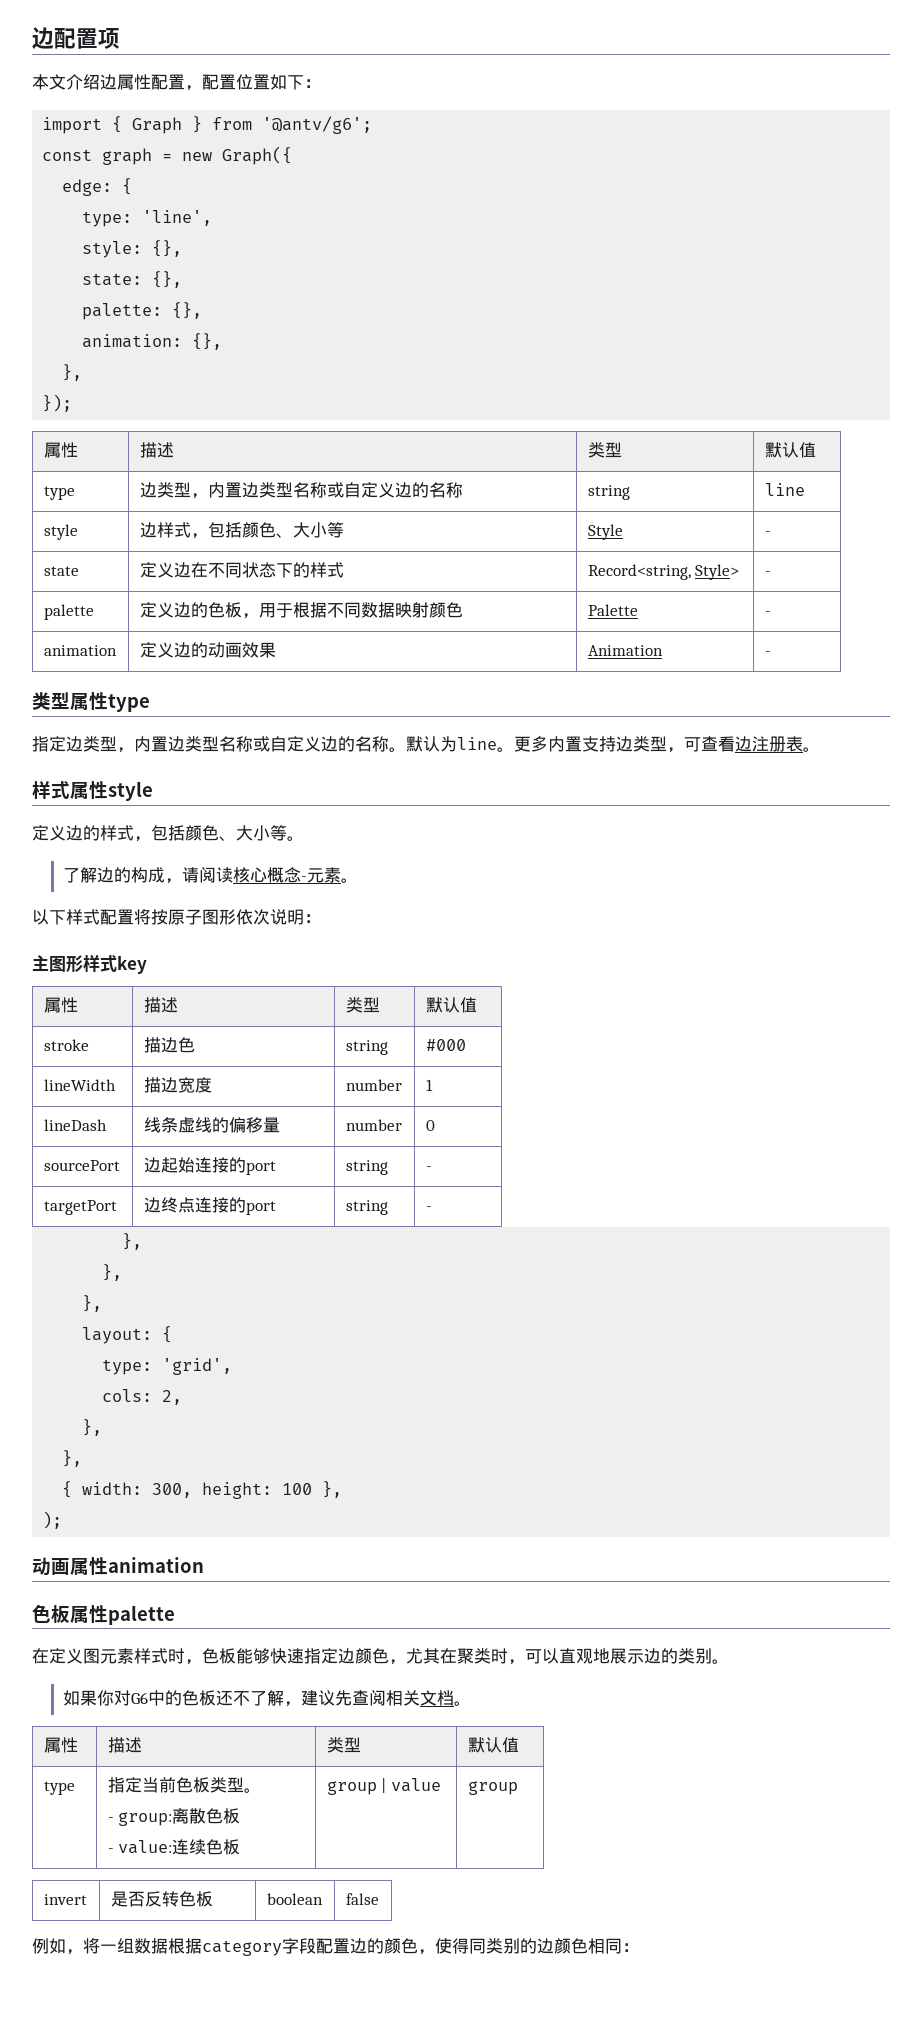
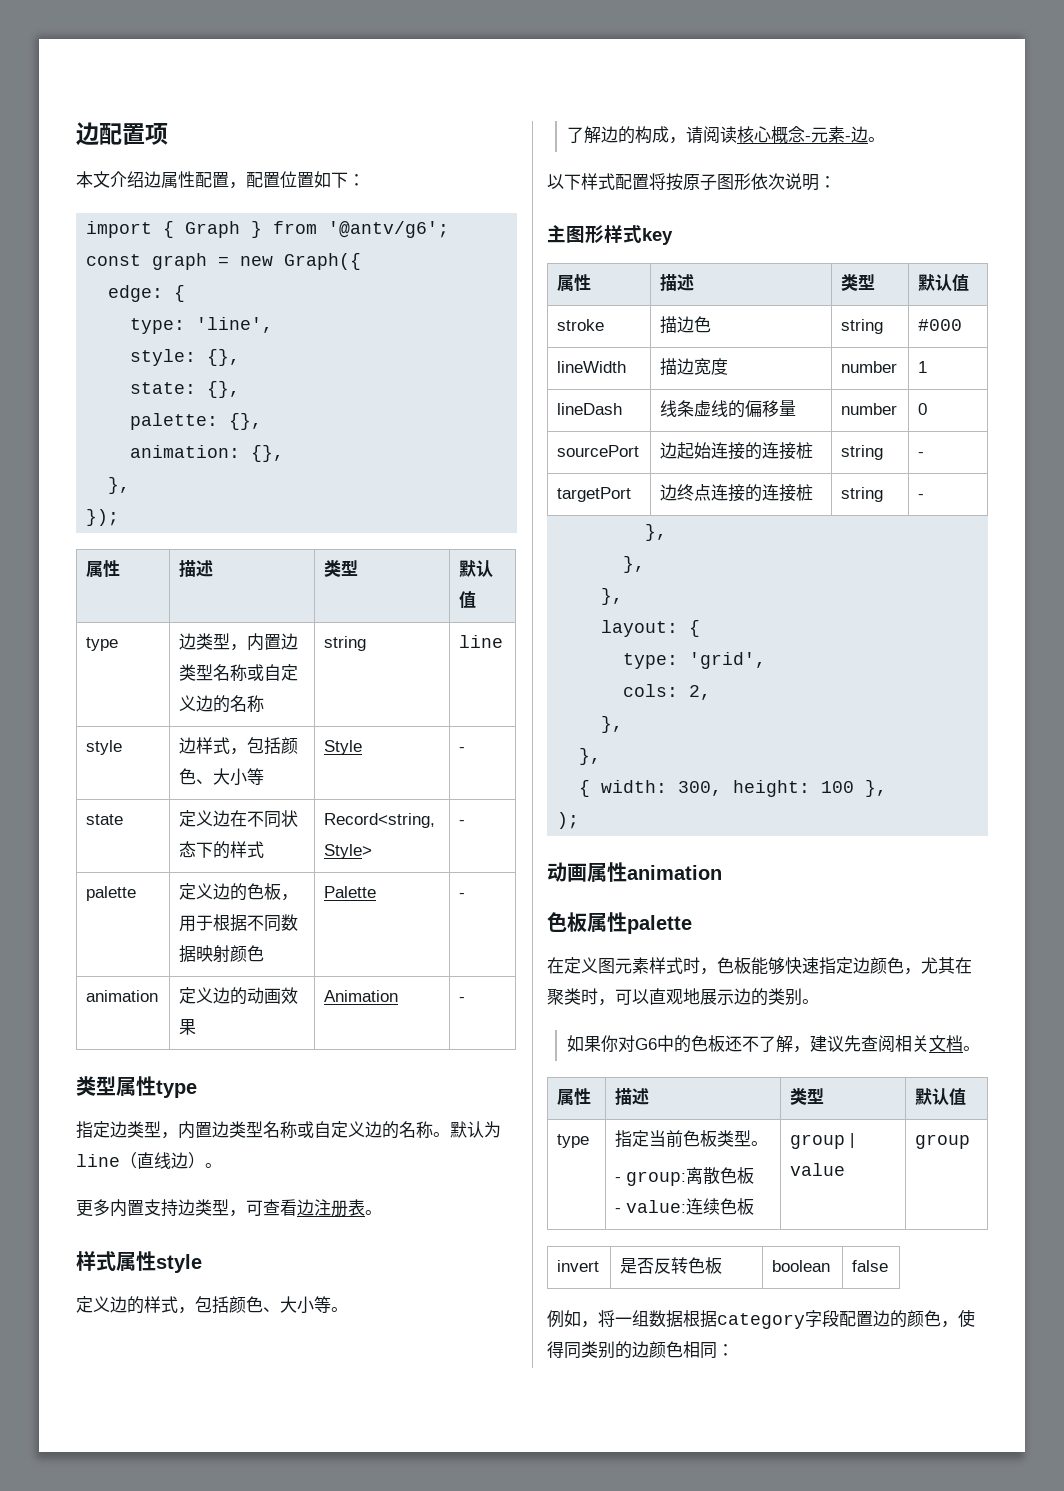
- 默认为line。更多内置支持边类型，可查看边注册表。
+ 默认为line（直线边）。
+ 更多内置支持边类型，可查看边注册表。
- 了解边的构成，请阅读核心概念-元素。
+ 了解边的构成，请阅读核心概念-元素-边。
- sourcePort | 边起始连接的port | string | -
+ sourcePort | 边起始连接的连接桩 | string | -
- targetPort | 边终点连接的port | string | -
+ targetPort | 边终点连接的连接桩 | string | -

